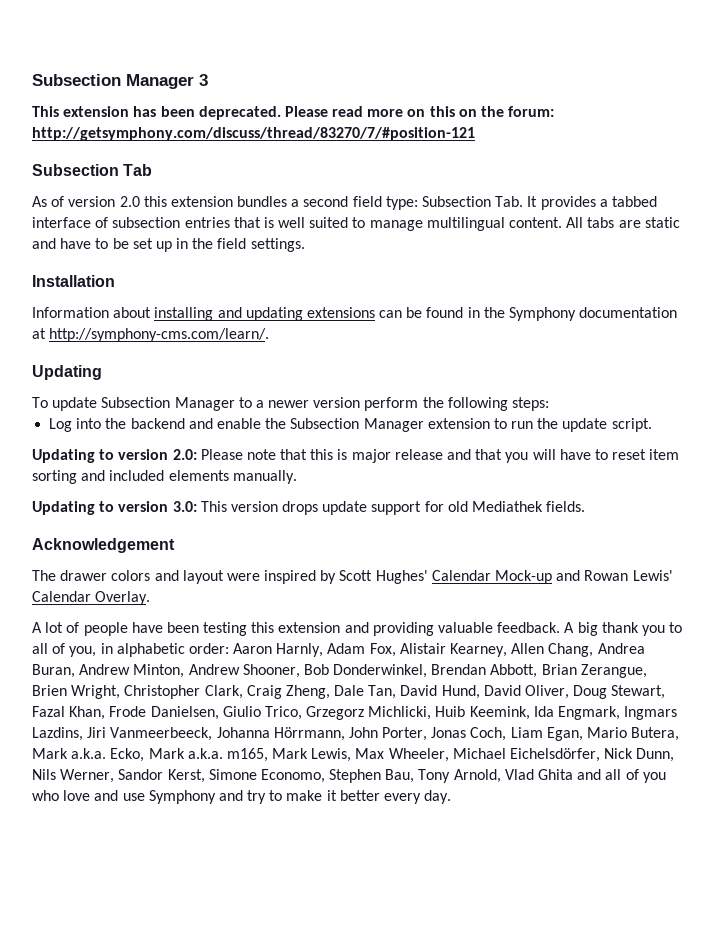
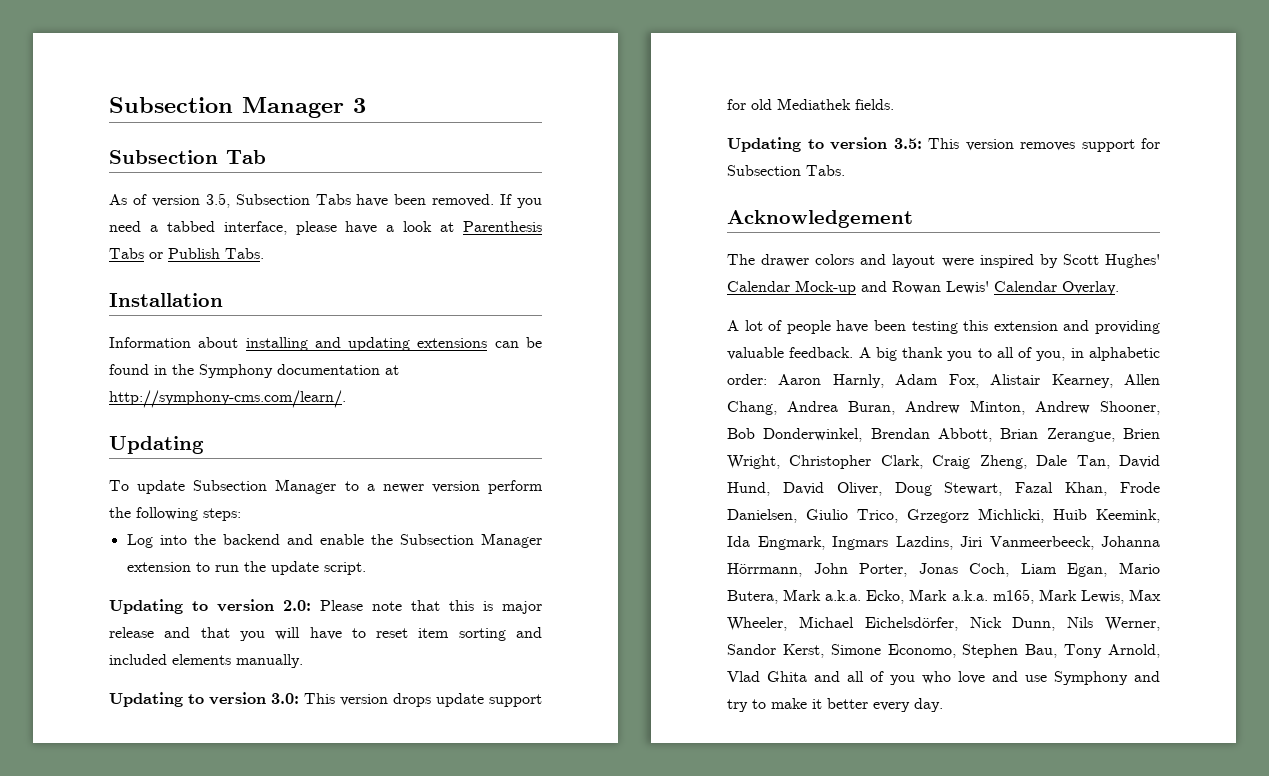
- This extension has been deprecated. Please read more on this on the forum: http://getsymphony.com/discuss/thread/83270/7/#position-121
- As of version 2.0 this extension bundles a second field type: Subsection Tab. It provides a tabbed interface of subsection entries that is well suited to manage multilingual content. All tabs are static and have to be set up in the field settings.
+ As of version 3.5, Subsection Tabs have been removed. If you need a tabbed interface, please have a look at Parenthesis Tabs or Publish Tabs.
+ Updating to version 3.5: This version removes support for Subsection Tabs.

